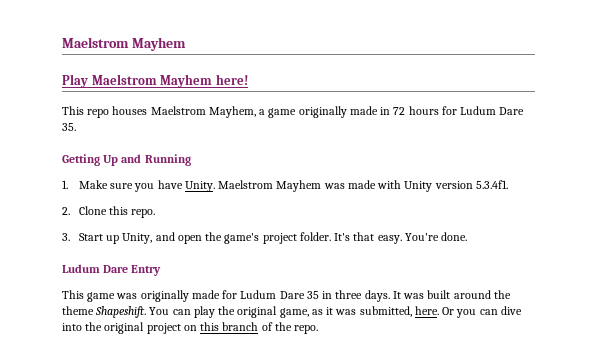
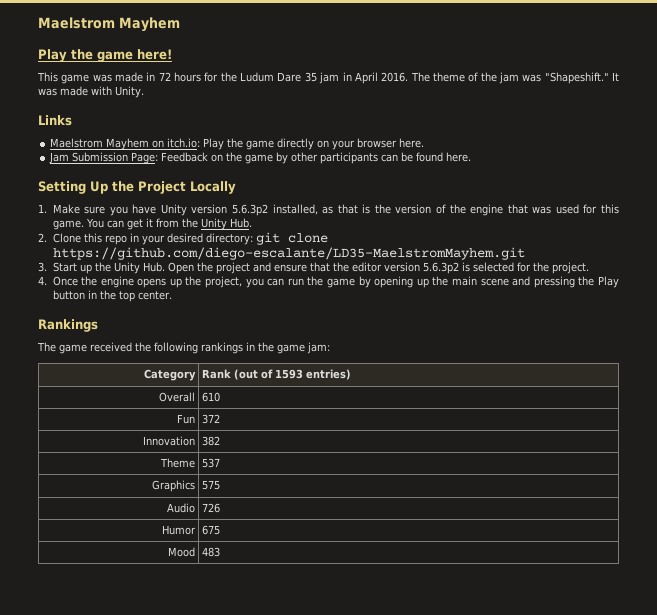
- Play Maelstrom Mayhem here!
+ Play the game here!
- This repo houses Maelstrom Mayhem, a game originally made in 72 hours for Ludum Dare 35.
- Getting Up and Running
+ This game was made in 72 hours for the Ludum Dare 35 jam in April 2016. The theme of the jam was "Shapeshift." It was made with Unity.
+ Links
+ Maelstrom Mayhem on itch.io: Play the game directly on your browser here.
+ Jam Submission Page: Feedback on the game by other participants can be found here.
+ Setting Up the Project Locally
- 1. Make sure you have Unity. Maelstrom Mayhem was made with Unity version 5.3.4f1.
- 2. Clone this repo.
- 3. Start up Unity, and open the game's project folder. It's that easy. You're done.
- Ludum Dare Entry
- This game was originally made for Ludum Dare 35 in three days. It was built around the theme Shapeshift. You can play the original game, as it was submitted, here. Or you can dive into the original project on this branch of the repo.
+ 1. Make sure you have Unity version 5.6.3p2 installed, as that is the version of the engine that was used for this game. You can get it from the Unity Hub.
+ 2. Clone this repo in your desired directory: git clone https://github.com/diego-escalante/LD35-MaelstromMayhem.git
+ 3. Start up the Unity Hub. Open the project and ensure that the editor version 5.6.3p2 is selected for the project.
+ 4. Once the engine opens up the project, you can run the game by opening up the main scene and pressing the Play button in the top center.
+ Rankings
+ The game received the following rankings in the game jam:
+ Category | Rank (out of 1593 entries)
+ Overall | 610
+ Fun | 372
+ Innovation | 382
+ Theme | 537
+ Graphics | 575
+ Audio | 726
+ Humor | 675
+ Mood | 483

